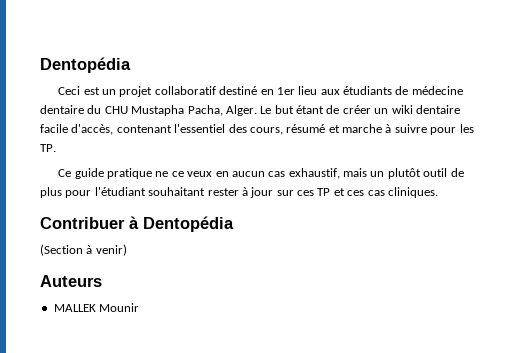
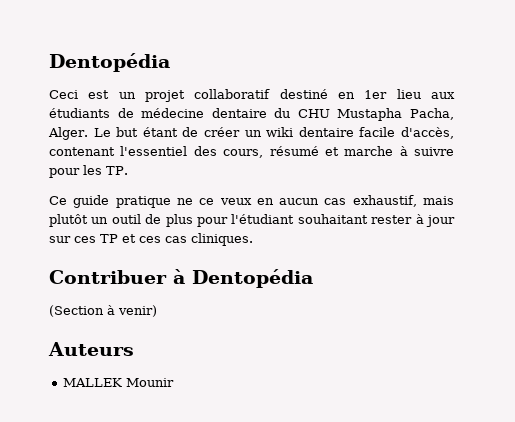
- Ce guide pratique ne ce veux en aucun cas exhaustif, mais un plutôt outil de plus pour l'étudiant souhaitant rester à jour sur ces TP et ces cas cliniques.
+ Ce guide pratique ne ce veux en aucun cas exhaustif, mais plutôt un outil de plus pour l'étudiant souhaitant rester à jour sur ces TP et ces cas cliniques.

